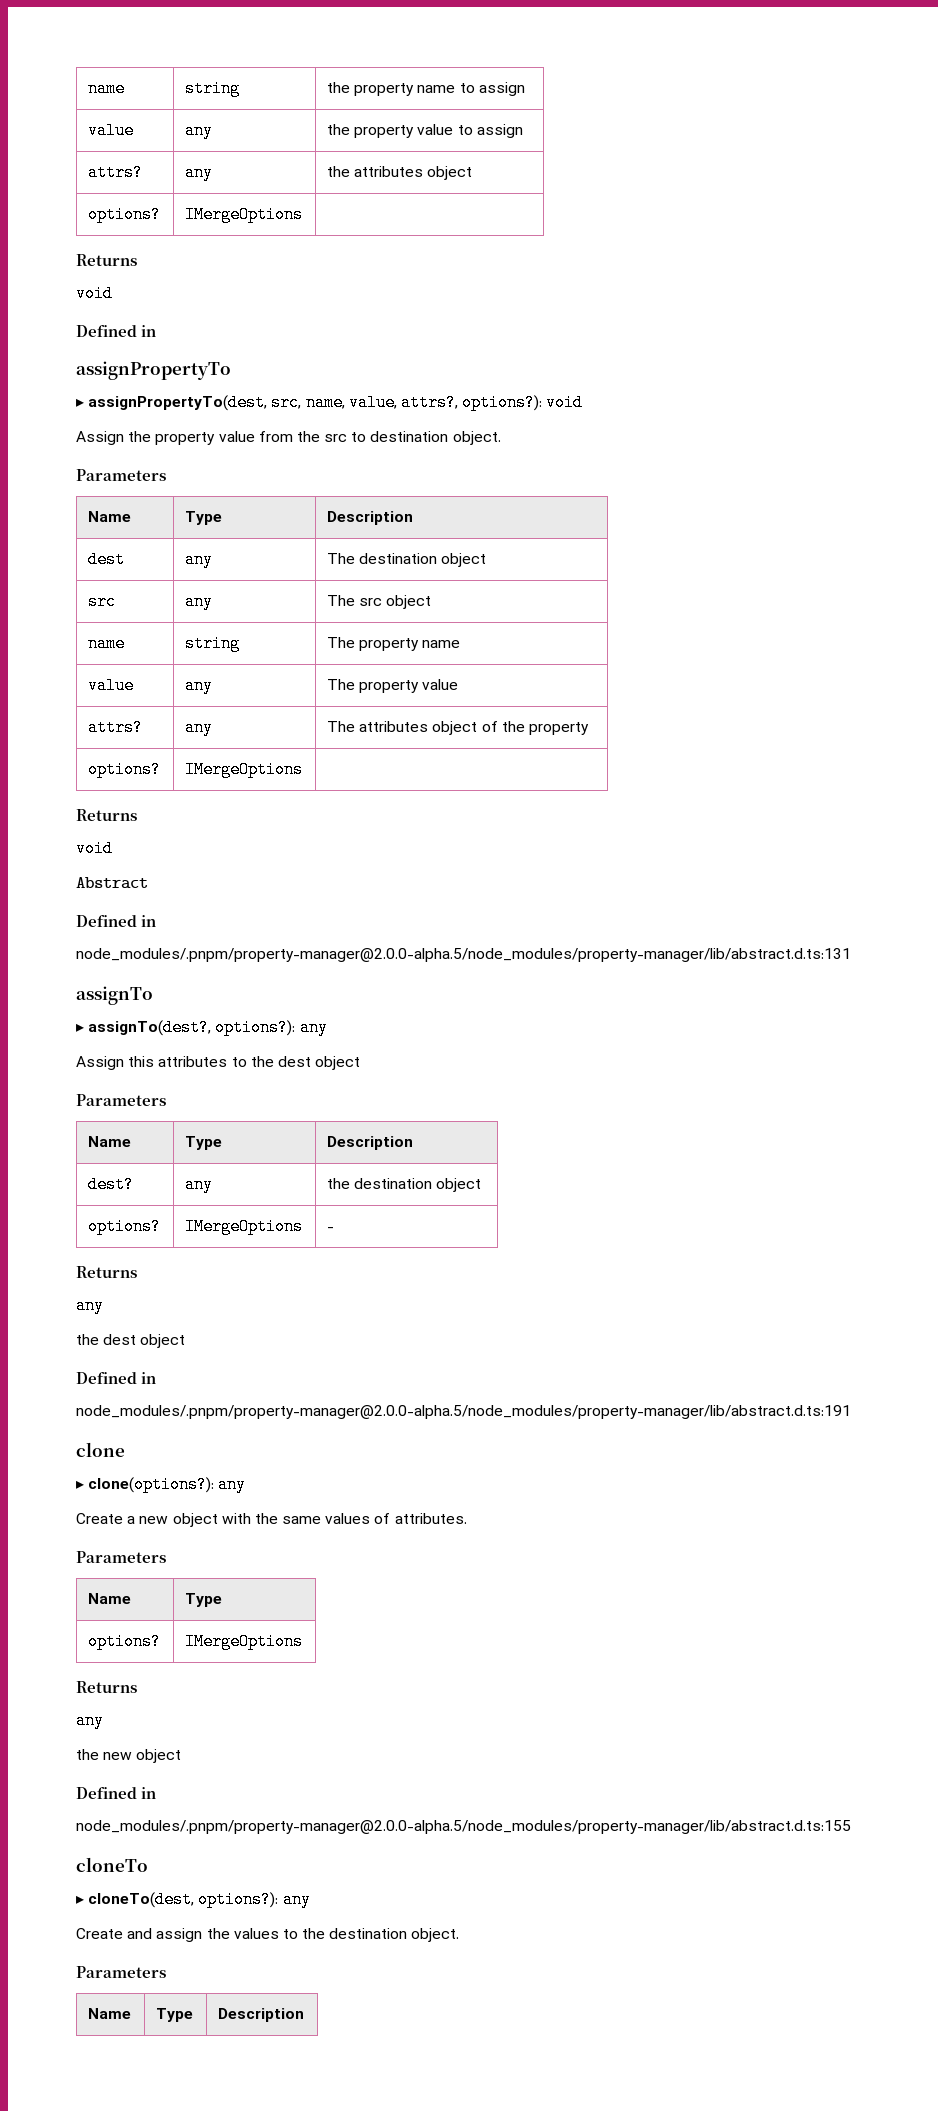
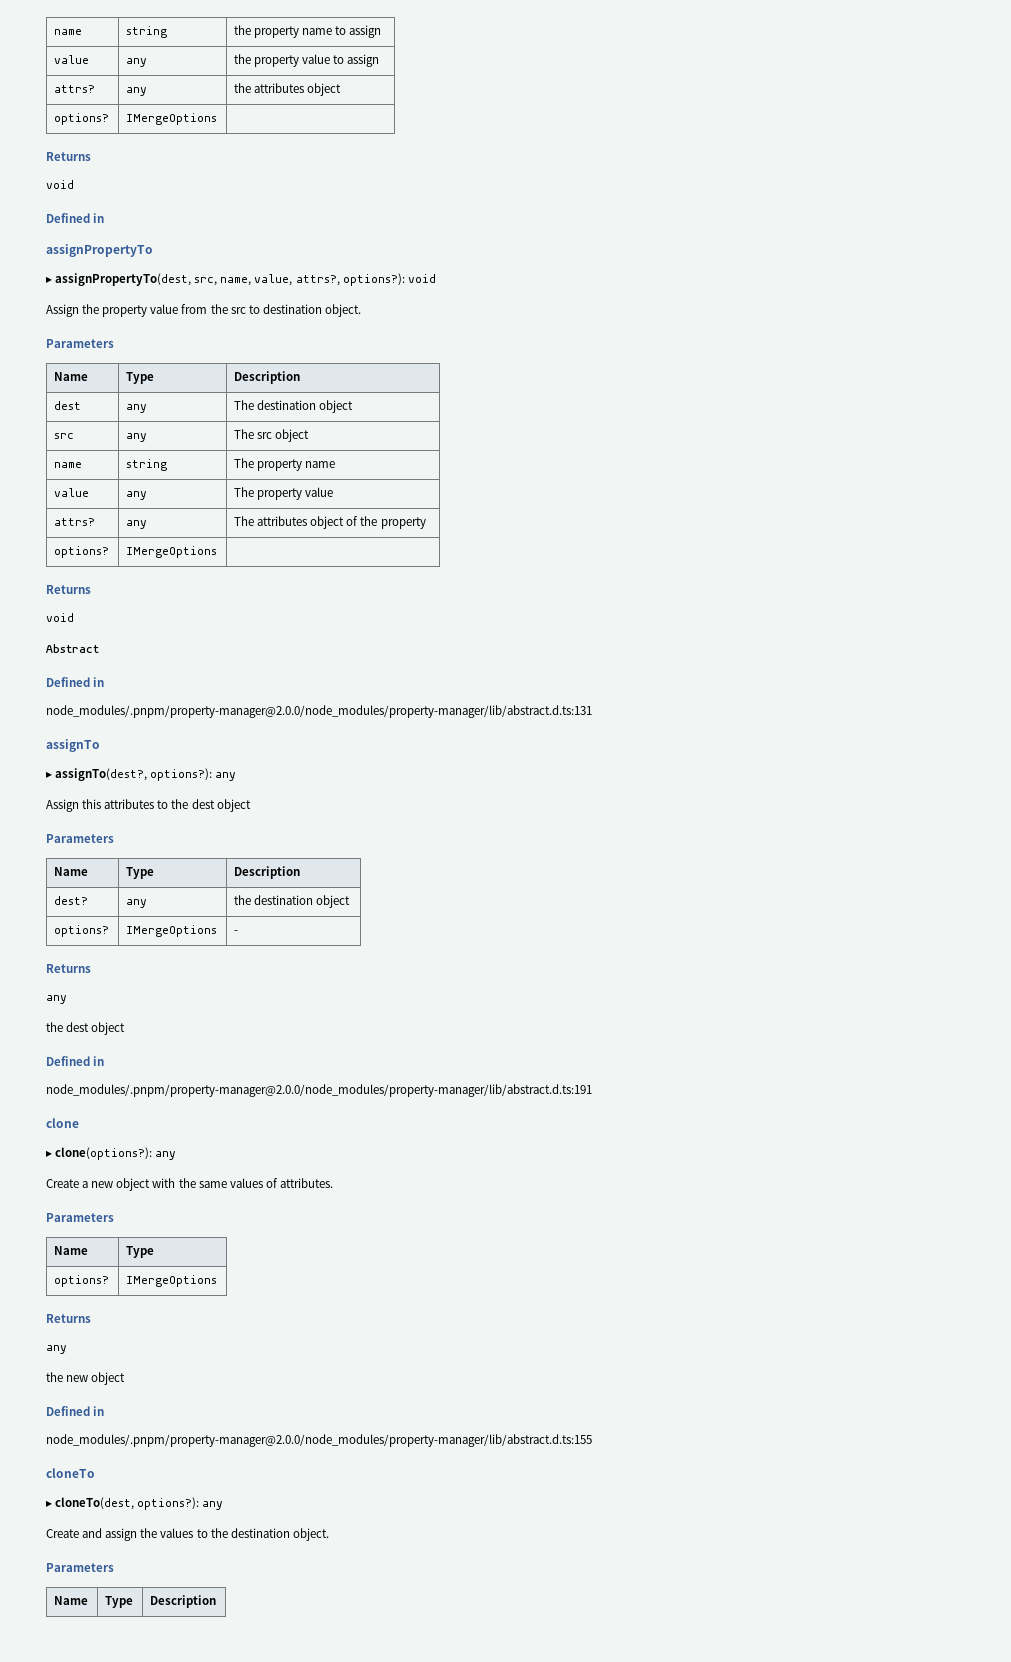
- node_modules/.pnpm/property-manager@2.0.0-alpha.5/node_modules/property-manager/lib/abstract.d.ts:131
+ node_modules/.pnpm/property-manager@2.0.0/node_modules/property-manager/lib/abstract.d.ts:131
- node_modules/.pnpm/property-manager@2.0.0-alpha.5/node_modules/property-manager/lib/abstract.d.ts:191
+ node_modules/.pnpm/property-manager@2.0.0/node_modules/property-manager/lib/abstract.d.ts:191
- node_modules/.pnpm/property-manager@2.0.0-alpha.5/node_modules/property-manager/lib/abstract.d.ts:155
+ node_modules/.pnpm/property-manager@2.0.0/node_modules/property-manager/lib/abstract.d.ts:155

